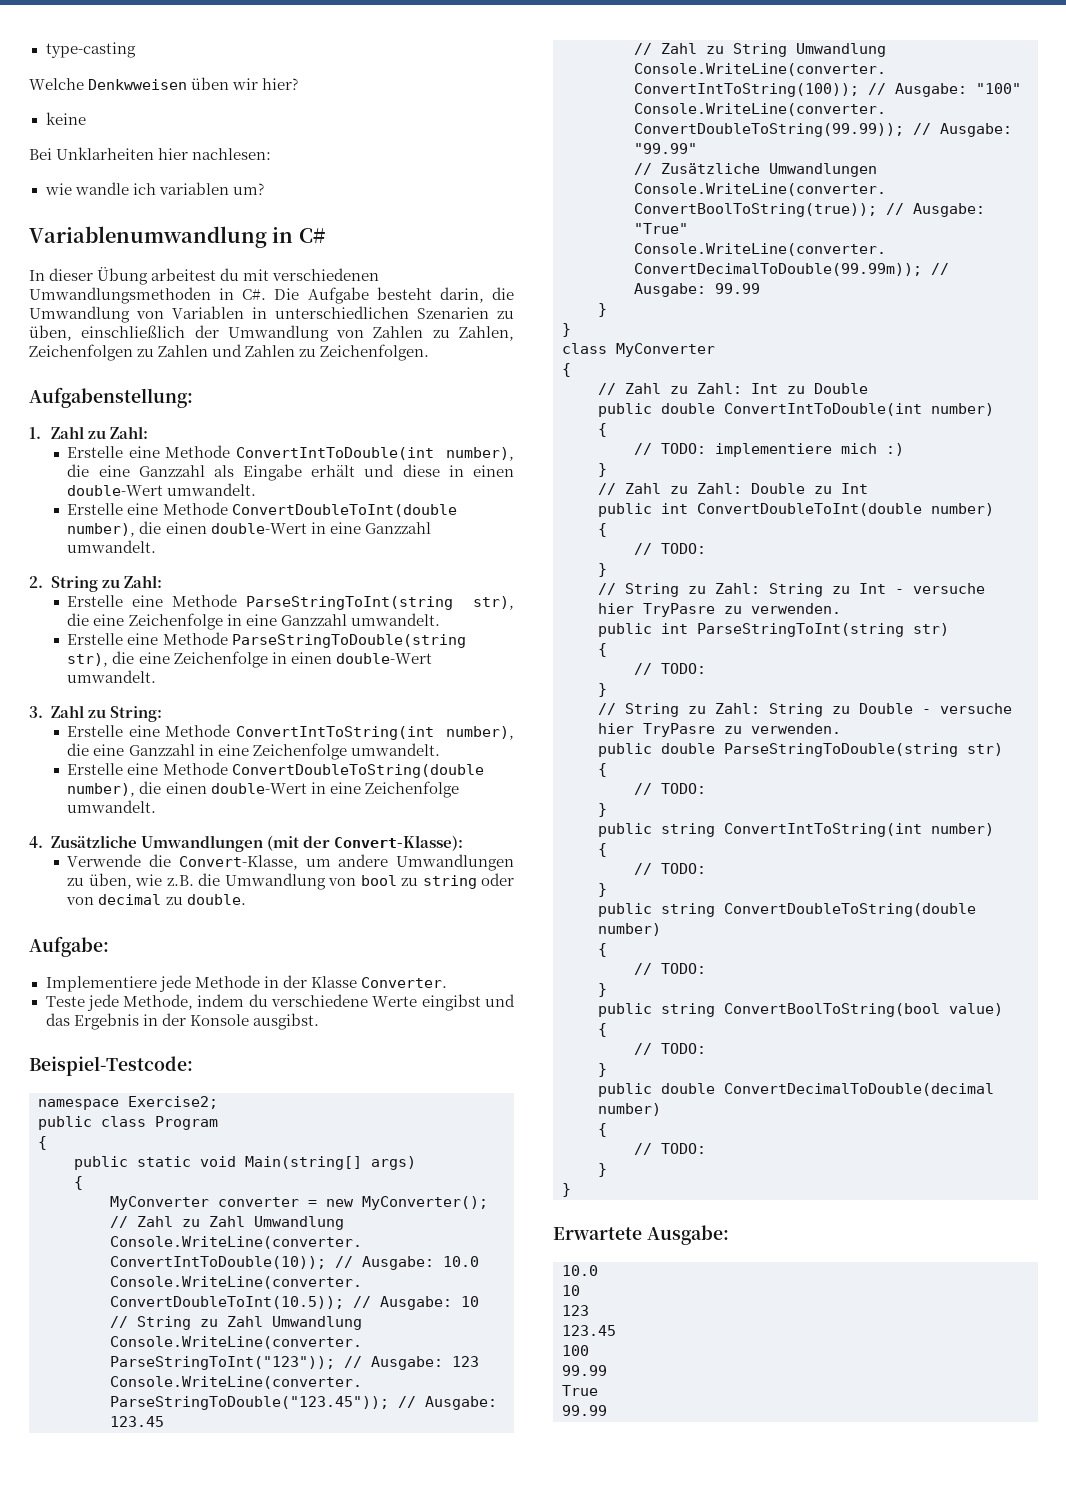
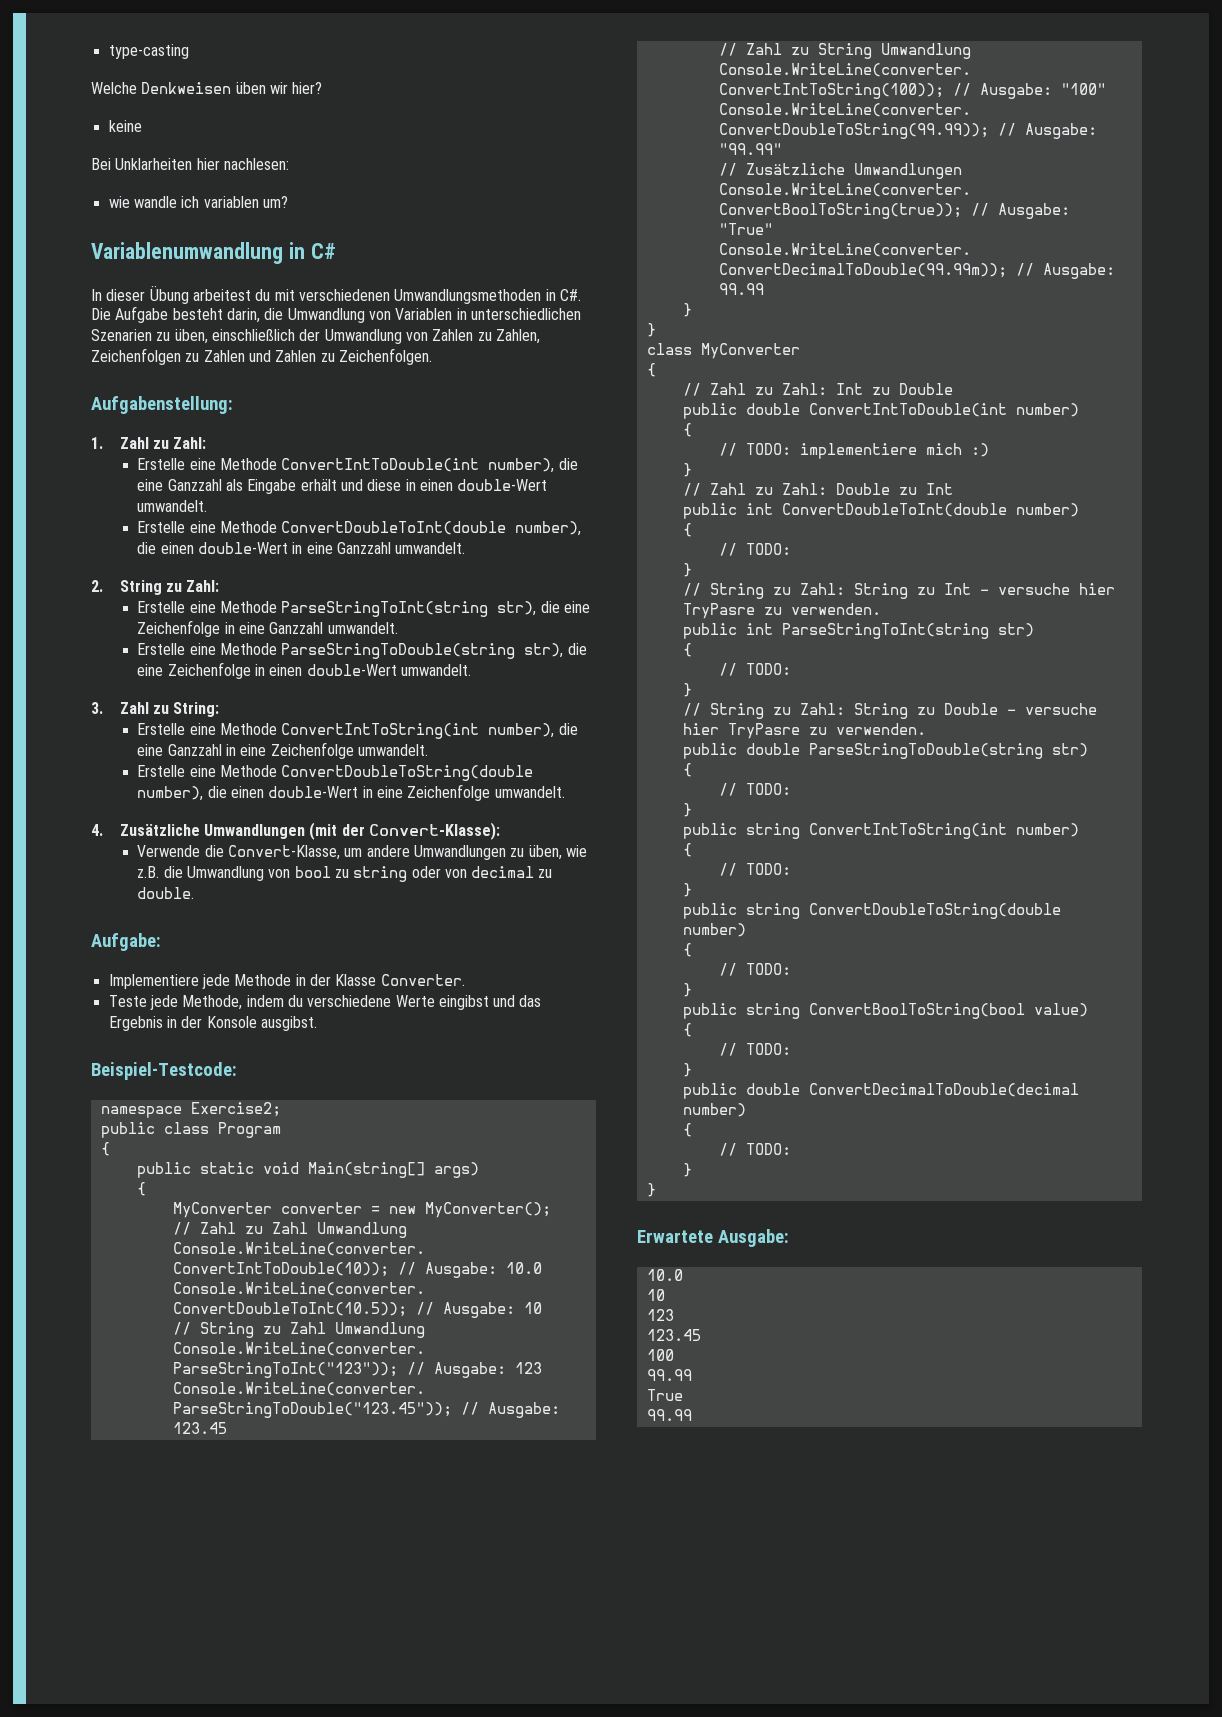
- Welche Denkwweisen üben wir hier?
+ Welche Denkweisen üben wir hier?

